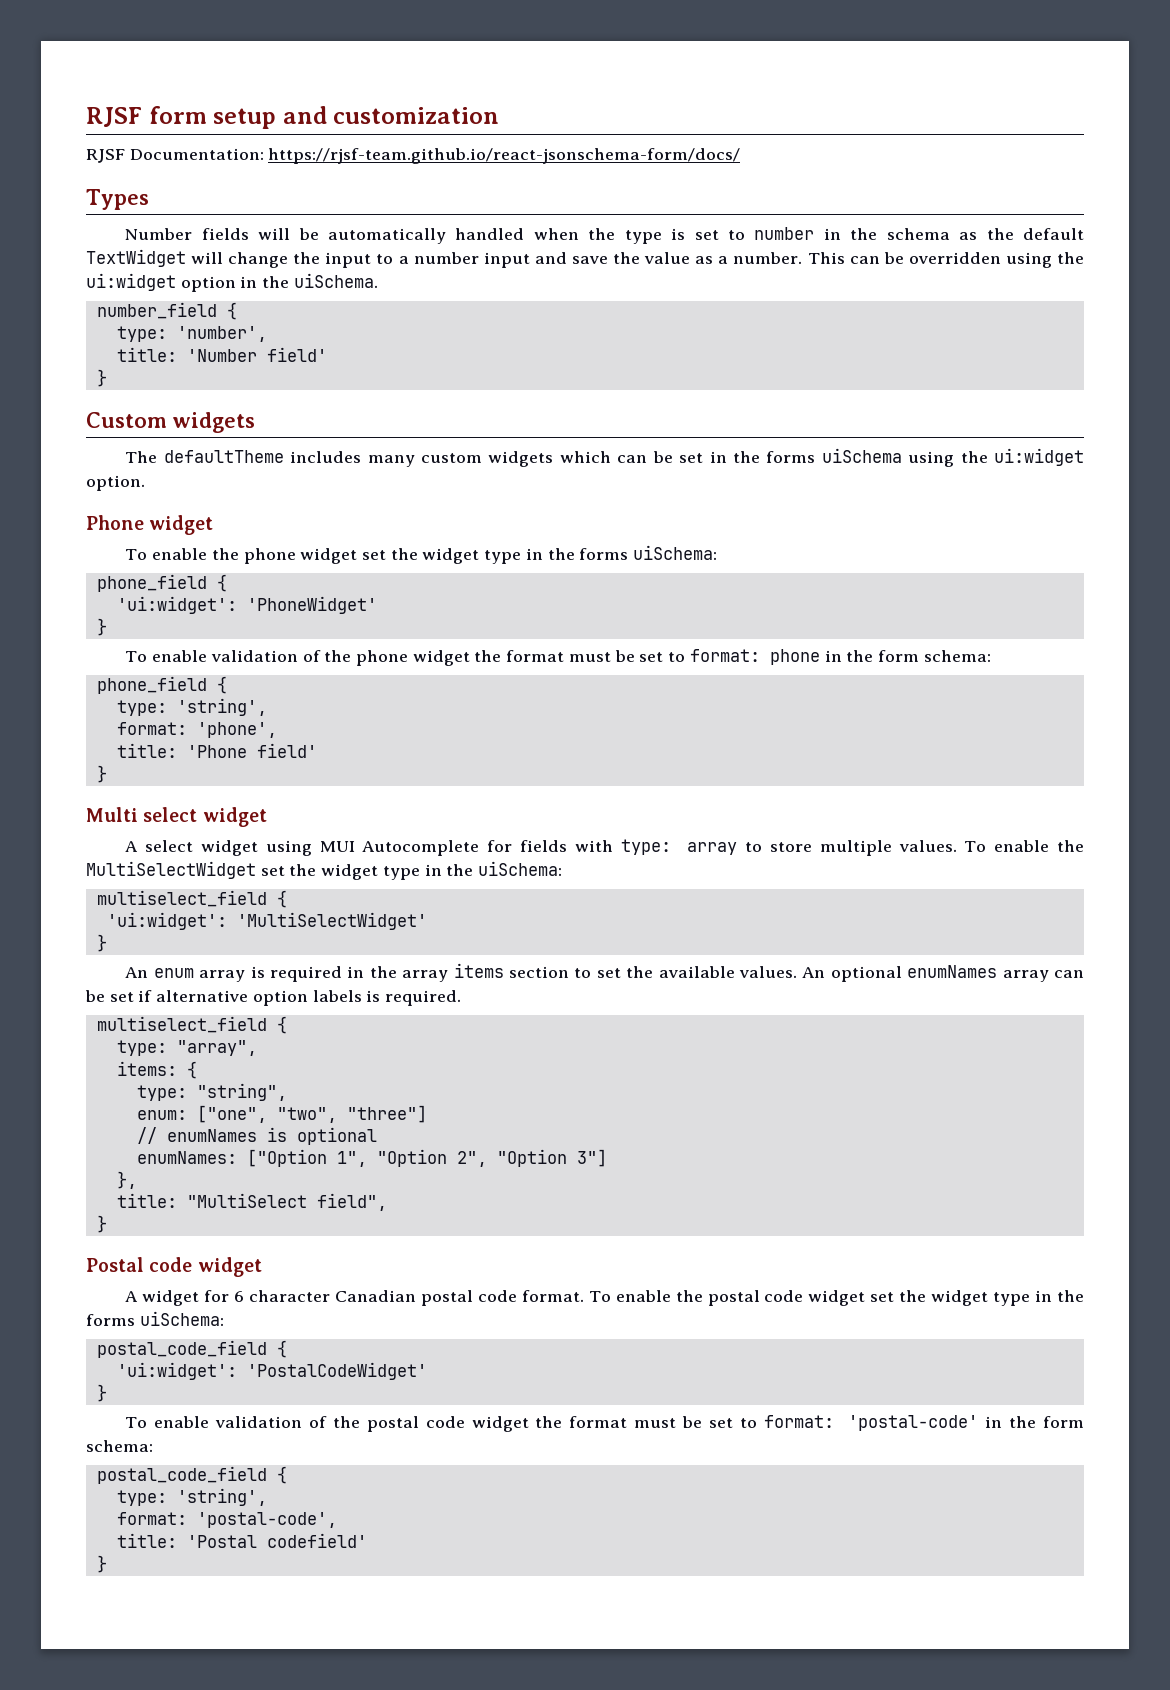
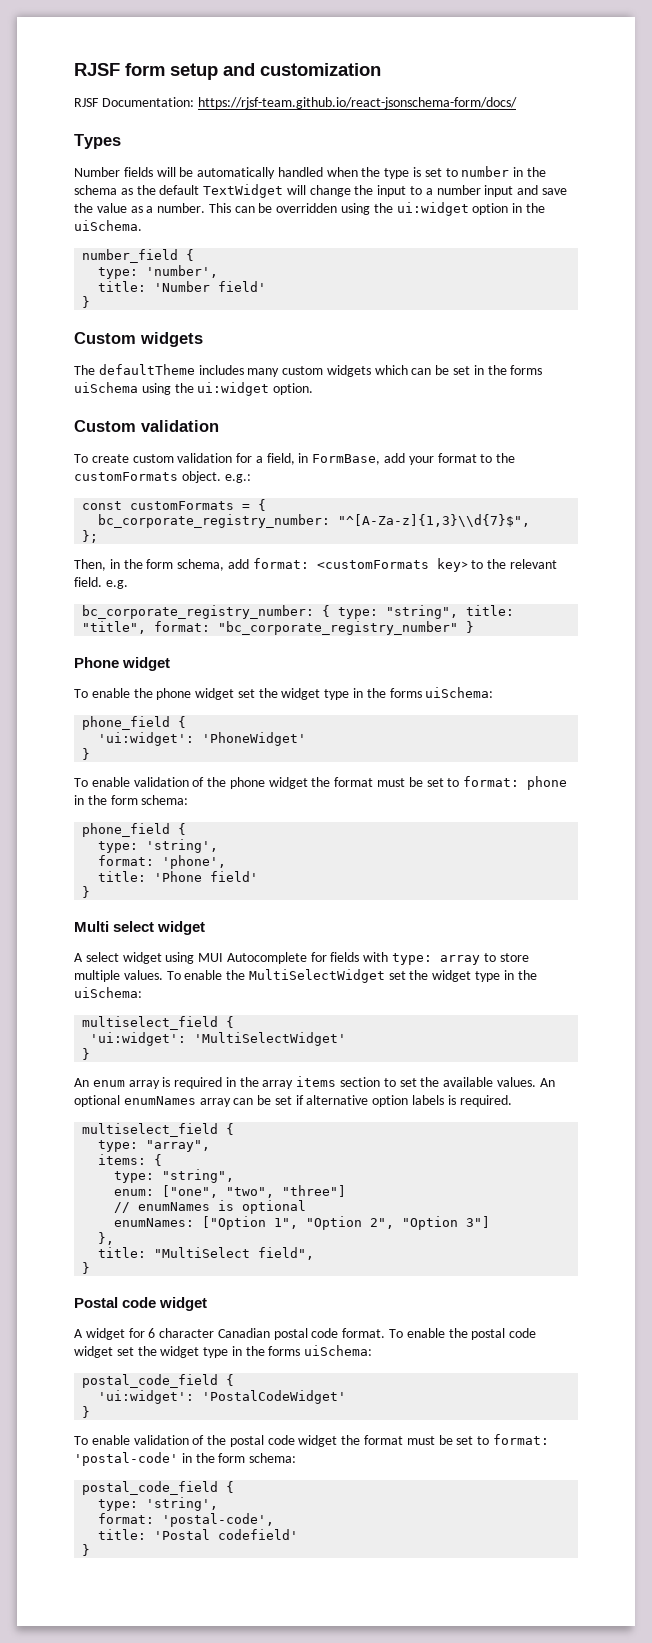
+ Custom validation
+ To create custom validation for a field, in FormBase, add your format to the customFormats object. e.g.:
+ const customFormats = {
+ bc_corporate_registry_number: "^[A-Za-z]{1,3}\\d{7}$",
+ };
+ Then, in the form schema, add format: <customFormats key> to the relevant field. e.g.
+ bc_corporate_registry_number: { type: "string", title: "title", format: "bc_corporate_registry_number" }

